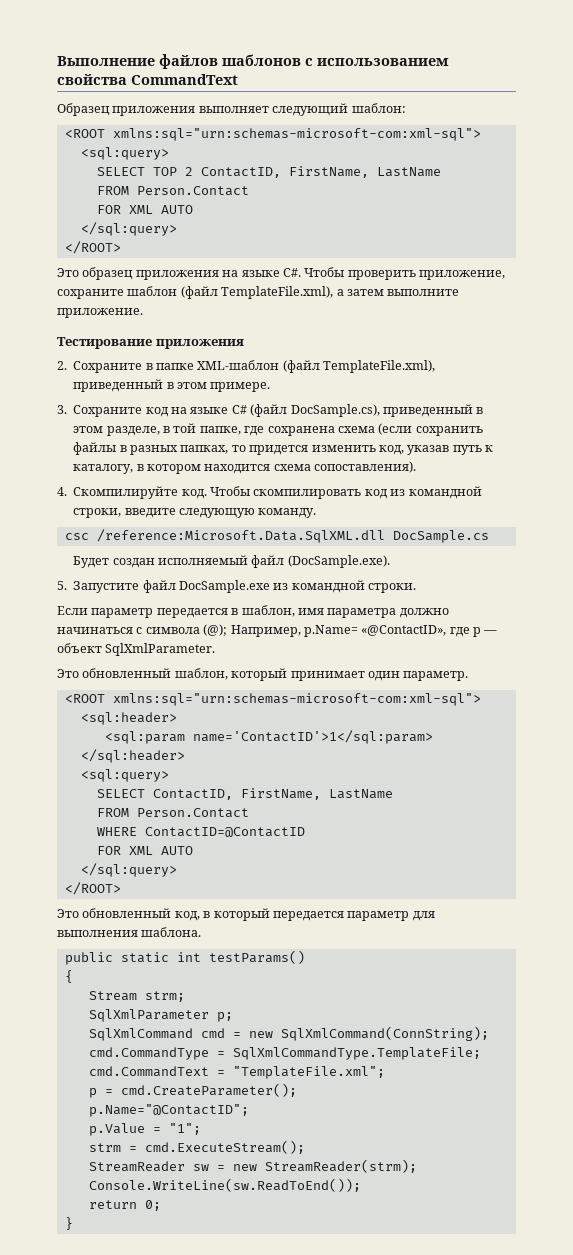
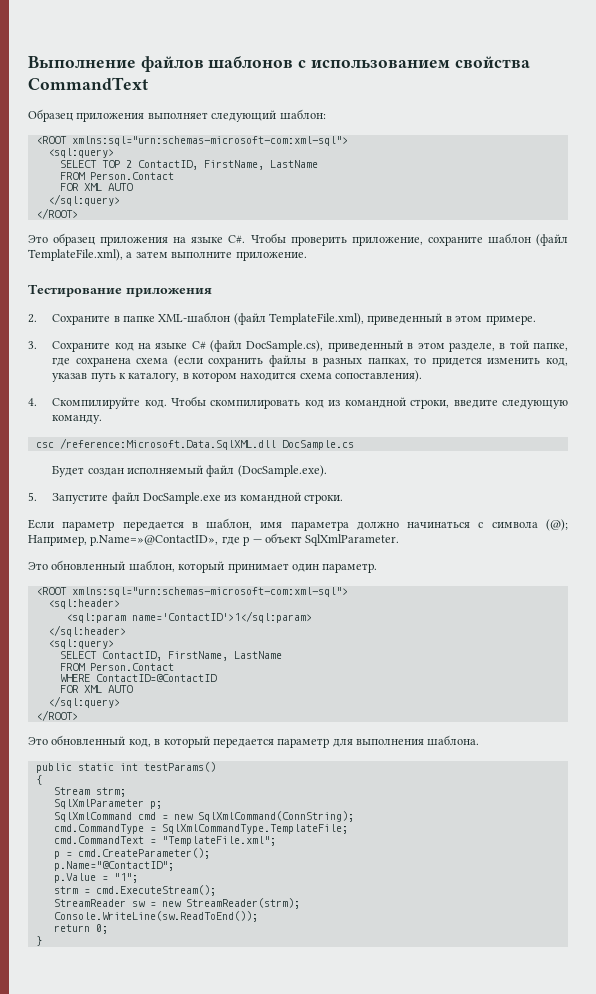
- Если параметр передается в шаблон, имя параметра должно начинаться с символа (@); Например, p.Name= «@ContactID», где p — объект SqlXmlParameter.
+ Если параметр передается в шаблон, имя параметра должно начинаться с символа (@); Например, p.Name=»@ContactID», где p — объект SqlXmlParameter.

